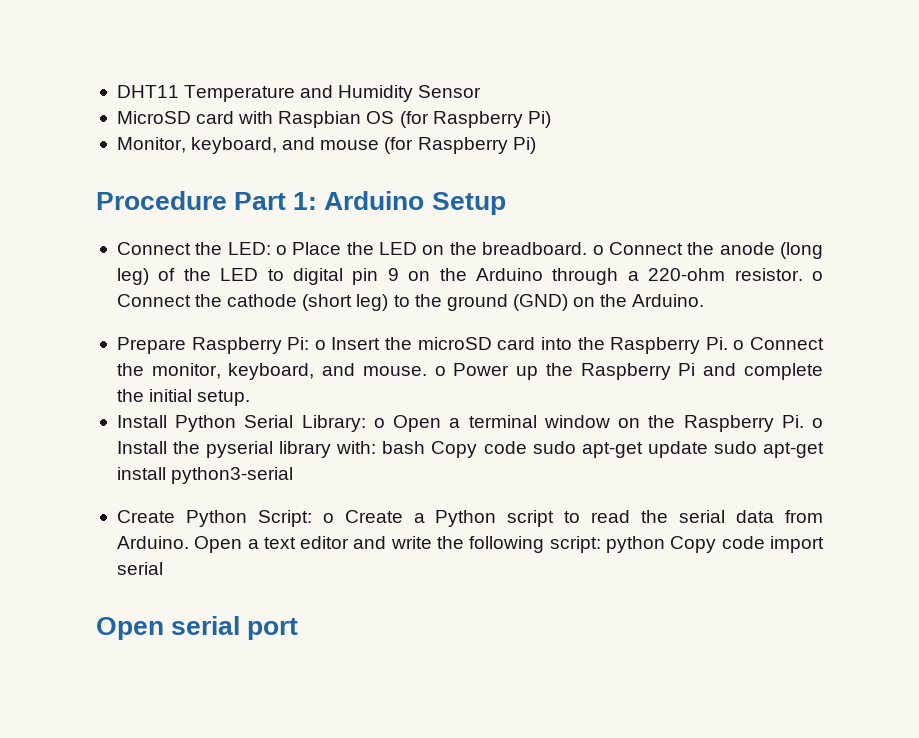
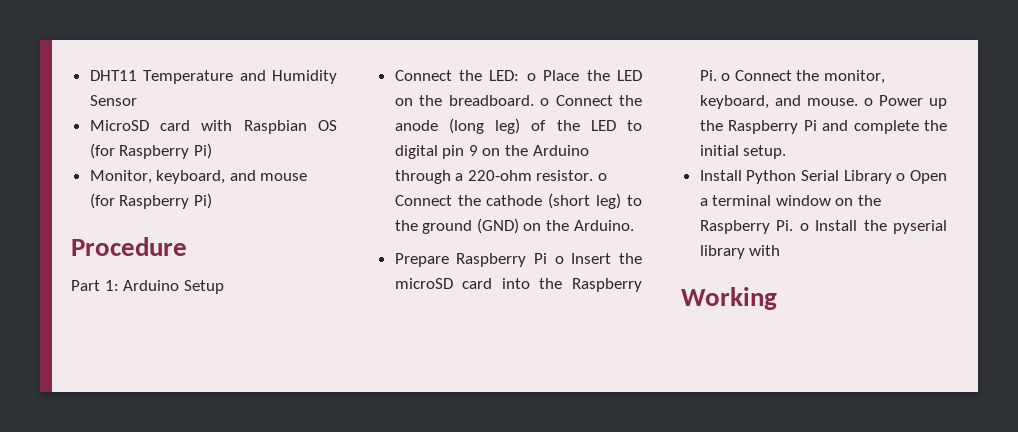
- Procedure Part 1: Arduino Setup
+ Procedure
+ Part 1: Arduino Setup
- Prepare Raspberry Pi: o Insert the microSD card into the Raspberry Pi. o Connect the monitor, keyboard, and mouse. o Power up the Raspberry Pi and complete the initial setup.
+ Prepare Raspberry Pi o Insert the microSD card into the Raspberry Pi. o Connect the monitor, keyboard, and mouse. o Power up the Raspberry Pi and complete the initial setup.
- Install Python Serial Library: o Open a terminal window on the Raspberry Pi. o Install the pyserial library with: bash Copy code sudo apt-get update sudo apt-get install python3-serial
- Create Python Script: o Create a Python script to read the serial data from Arduino. Open a text editor and write the following script: python Copy code import serial
- Open serial port
+ Install Python Serial Library o Open a terminal window on the Raspberry Pi. o Install the pyserial library with
+ Working

